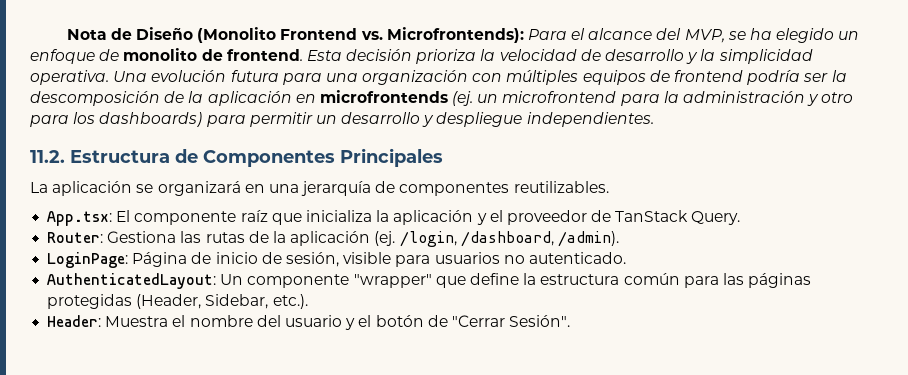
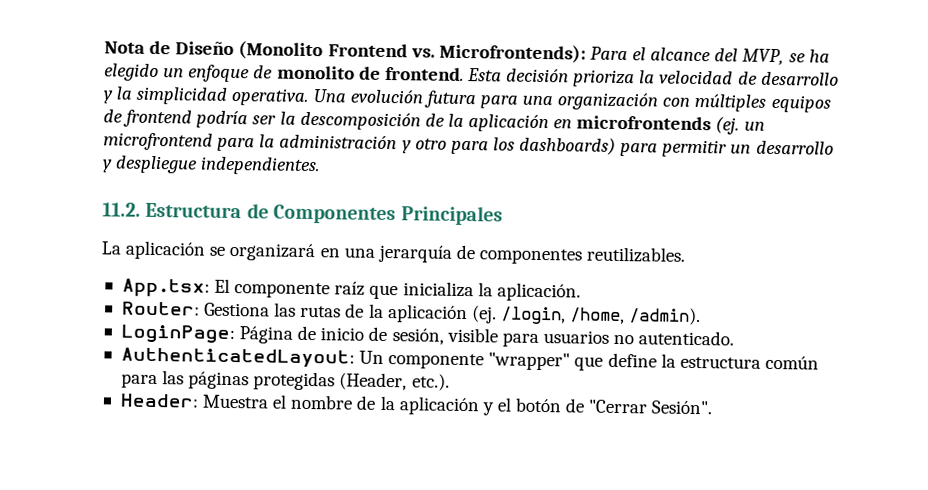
- App.tsx: El componente raíz que inicializa la aplicación y el proveedor de TanStack Query.
+ App.tsx: El componente raíz que inicializa la aplicación.
- /login, /dashboard, /admin).
+ /login, /home, /admin).
- AuthenticatedLayout: Un componente "wrapper" que define la estructura común para las páginas protegidas (Header, Sidebar, etc.).
+ AuthenticatedLayout: Un componente "wrapper" que define la estructura común para las páginas protegidas (Header, etc.).
- Header: Muestra el nombre del usuario y el botón de "Cerrar Sesión".
+ Header: Muestra el nombre de la aplicación y el botón de "Cerrar Sesión".

